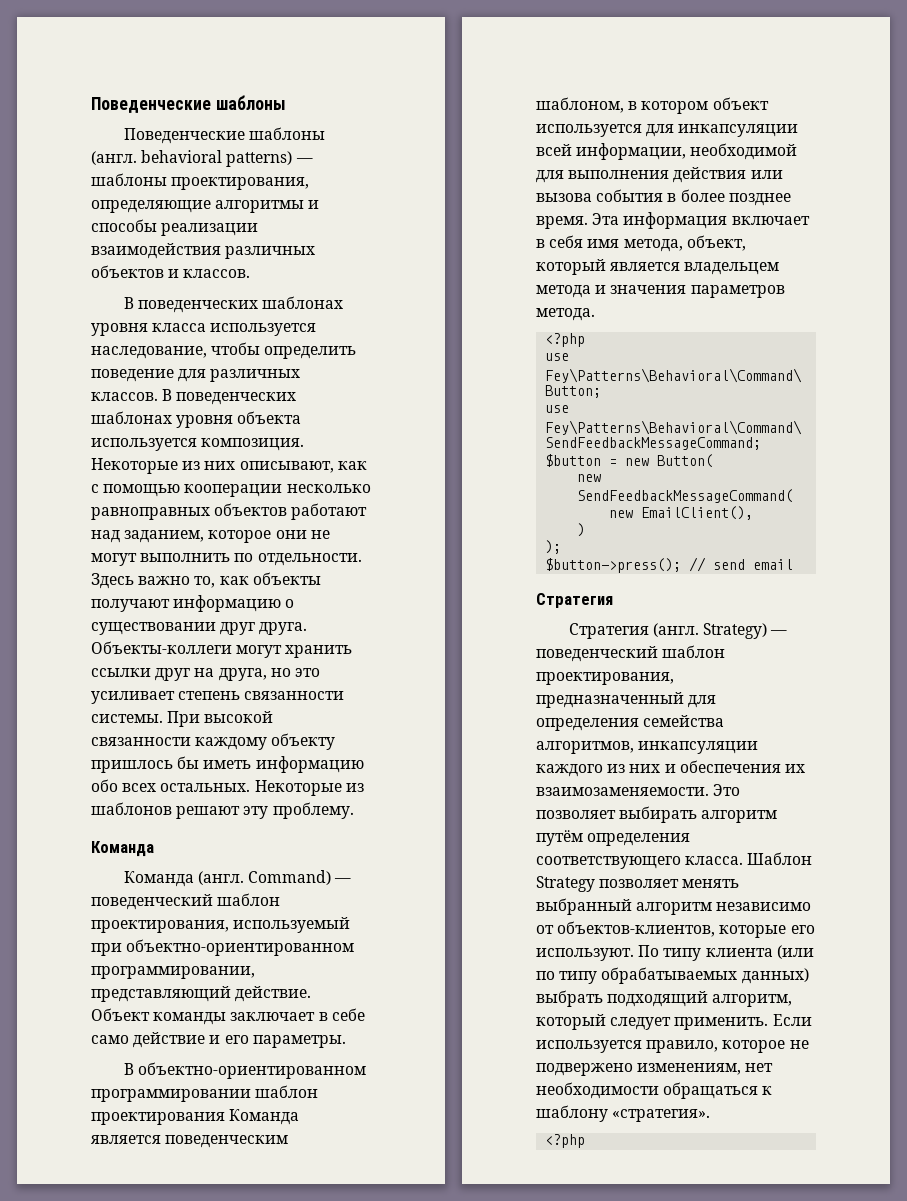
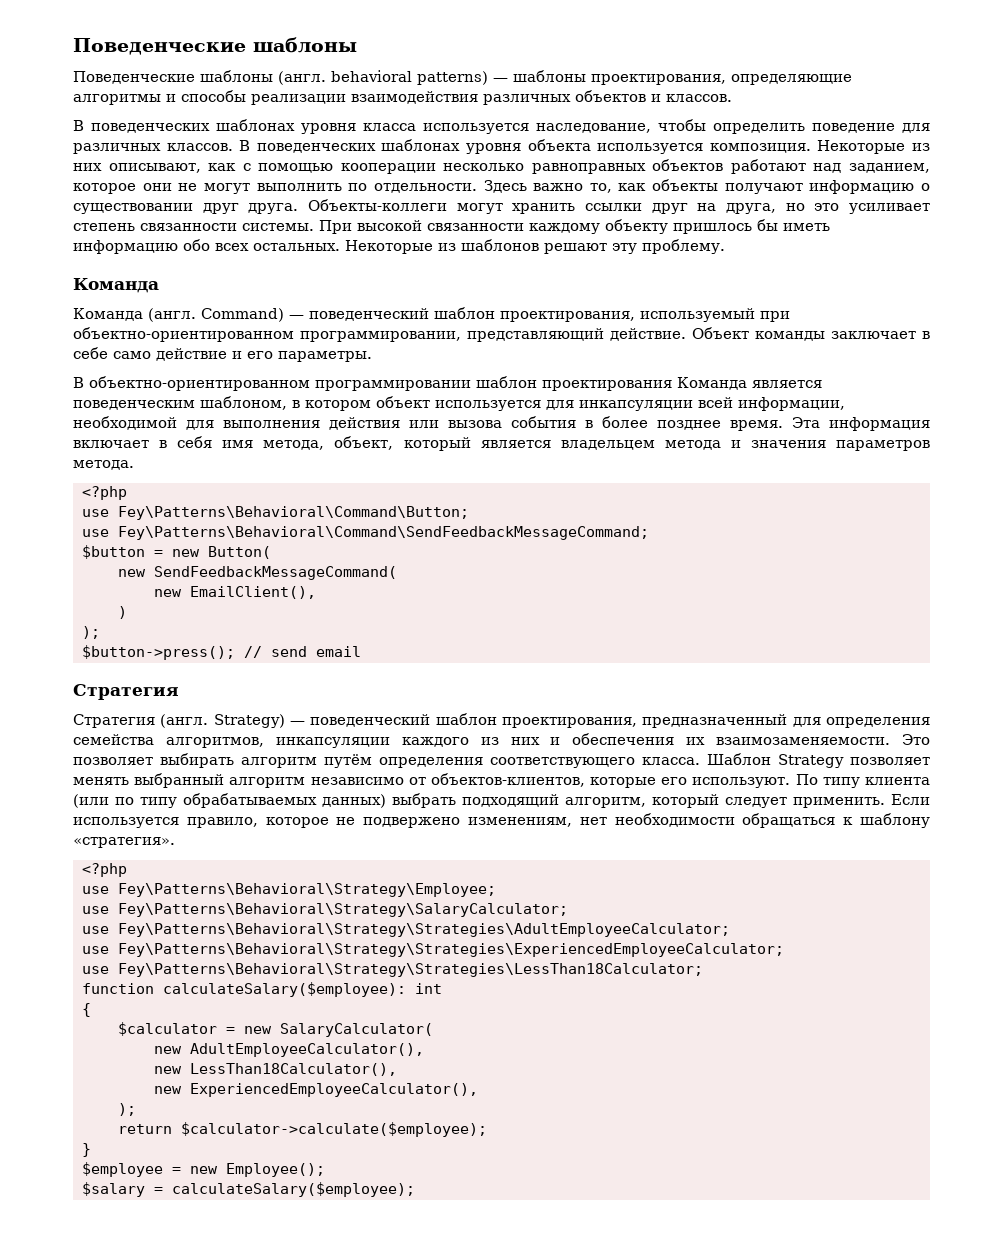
+ use Fey\Patterns\Behavioral\Strategy\Employee;
+ use Fey\Patterns\Behavioral\Strategy\SalaryCalculator;
+ use Fey\Patterns\Behavioral\Strategy\Strategies\AdultEmployeeCalculator;
+ use Fey\Patterns\Behavioral\Strategy\Strategies\ExperiencedEmployeeCalculator;
+ use Fey\Patterns\Behavioral\Strategy\Strategies\LessThan18Calculator;
+ function calculateSalary($employee): int
+ {
+ $calculator = new SalaryCalculator(
+ new AdultEmployeeCalculator(),
+ new LessThan18Calculator(),
+ new ExperiencedEmployeeCalculator(),
+ );
+ return $calculator->calculate($employee);
+ }
+ $employee = new Employee();
+ $salary = calculateSalary($employee);

